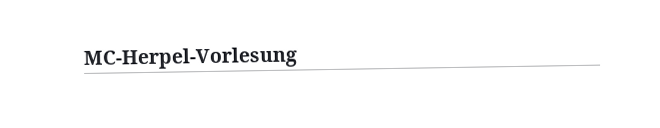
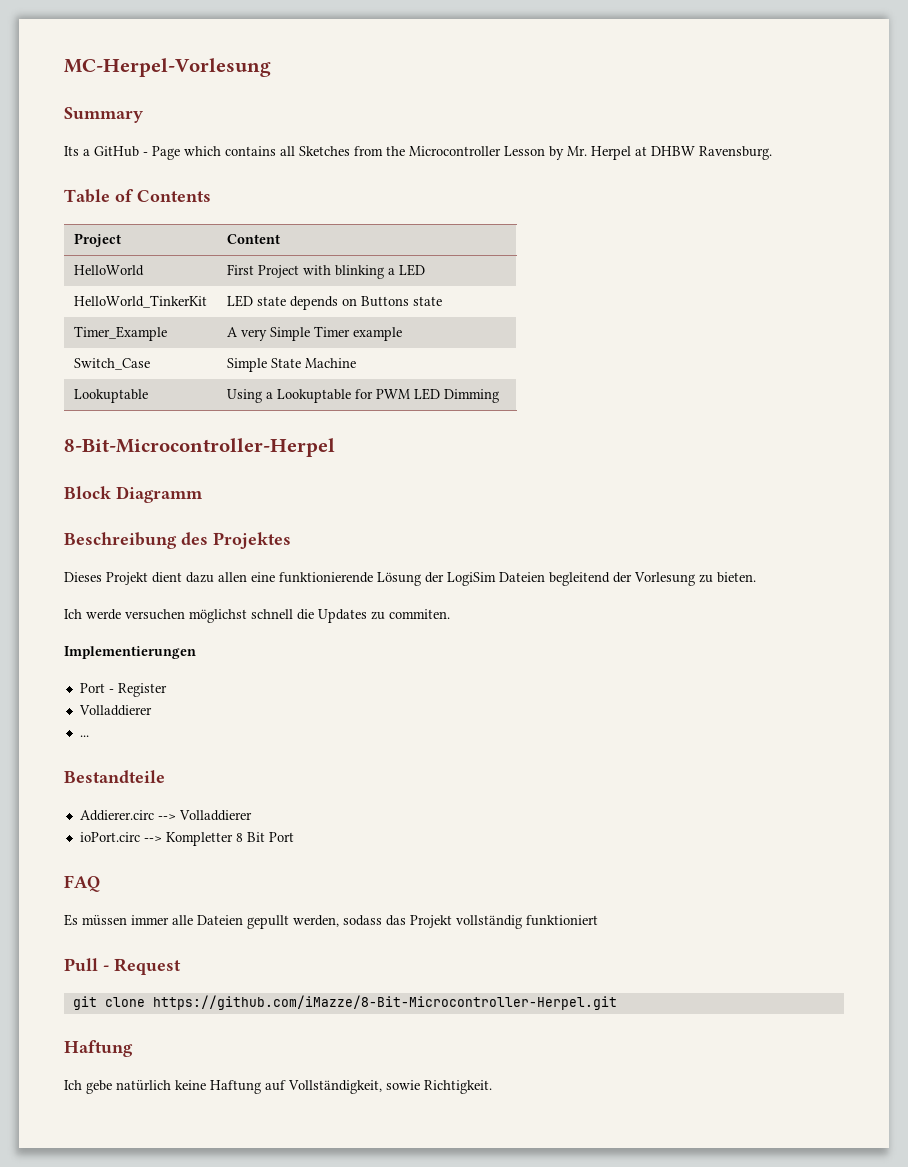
+ Summary
+ Its a GitHub - Page which contains all Sketches from the Microcontroller Lesson by Mr. Herpel at DHBW Ravensburg.
+ Table of Contents
+ Project | Content
+ HelloWorld | First Project with blinking a LED
+ HelloWorld_TinkerKit | LED state depends on Buttons state
+ Timer_Example | A very Simple Timer example
+ Switch_Case | Simple State Machine
+ Lookuptable | Using a Lookuptable for PWM LED Dimming
+ 8-Bit-Microcontroller-Herpel
+ Block Diagramm
+ Beschreibung des Projektes
+ Dieses Projekt dient dazu allen eine funktionierende Lösung der LogiSim Dateien begleitend der Vorlesung zu bieten.
+ Ich werde versuchen möglichst schnell die Updates zu commiten.
+ Implementierungen
+ Port - Register
+ Volladdierer
+ ...
+ Bestandteile
+ Addierer.circ --> Volladdierer
+ ioPort.circ --> Kompletter 8 Bit Port
+ FAQ
+ Es müssen immer alle Dateien gepullt werden, sodass das Projekt vollständig funktioniert
+ Pull - Request
+ git clone https://github.com/iMazze/8-Bit-Microcontroller-Herpel.git
+ Haftung
+ Ich gebe natürlich keine Haftung auf Vollständigkeit, sowie Richtigkeit.

